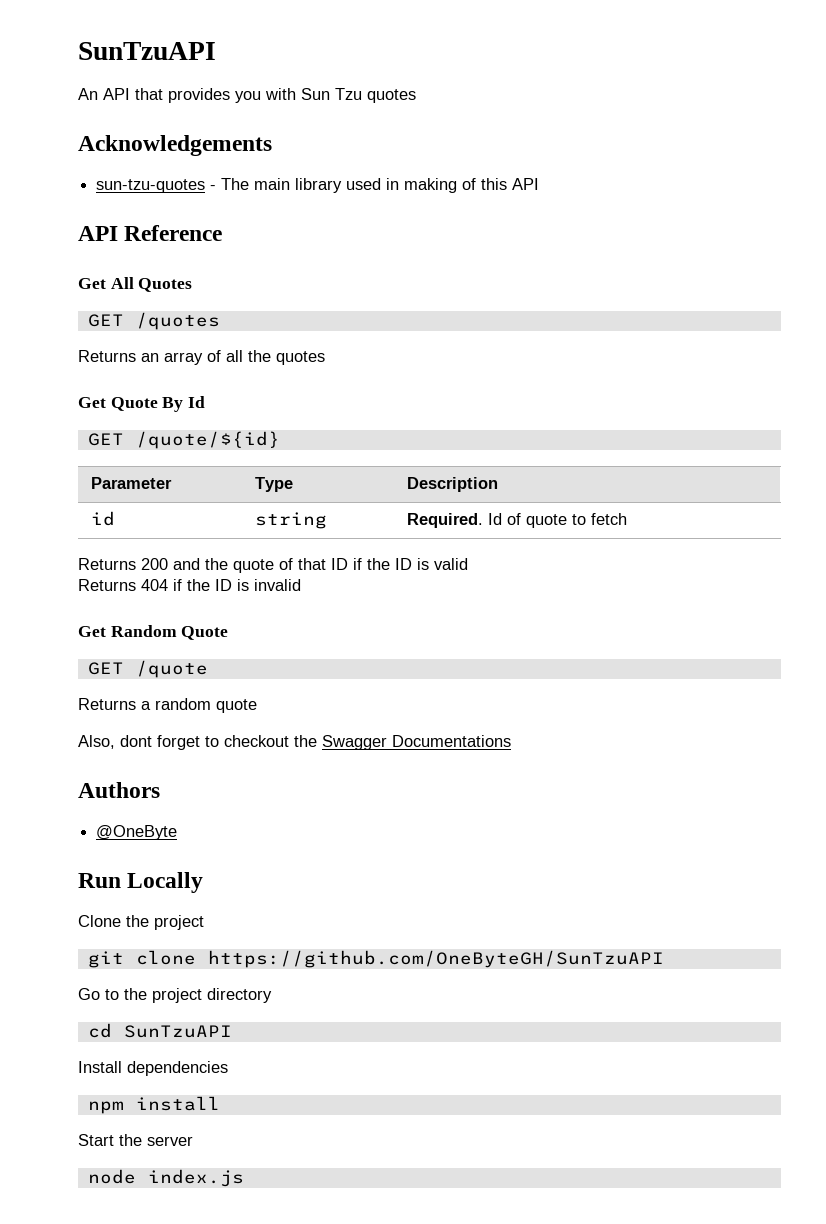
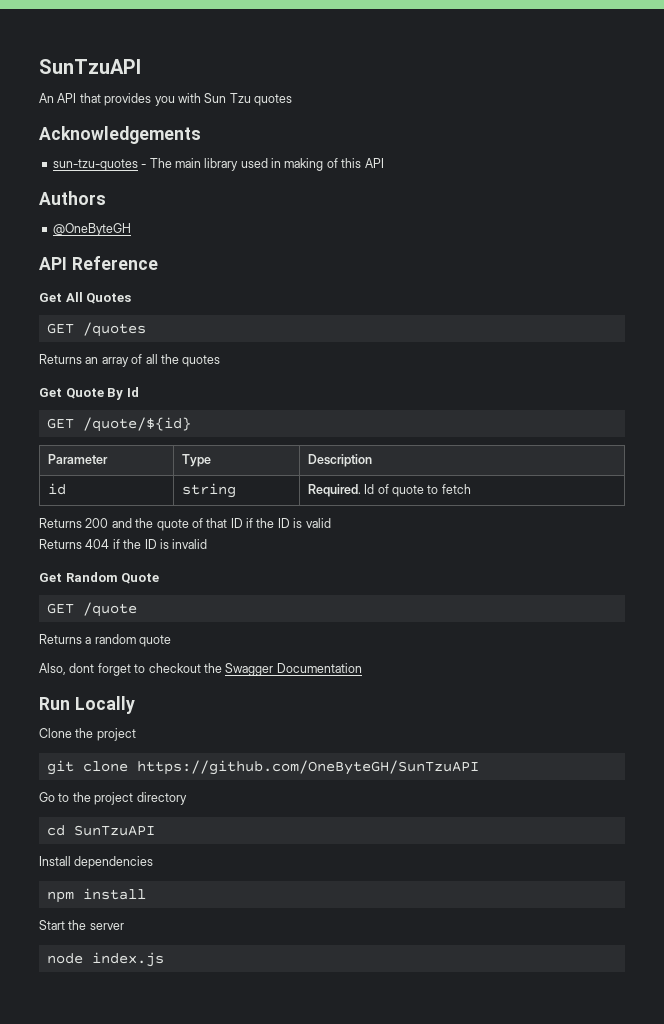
+ Authors
+ @OneByteGH
- Also, dont forget to checkout the Swagger Documentations
- Authors
- @OneByte
+ Also, dont forget to checkout the Swagger Documentation

